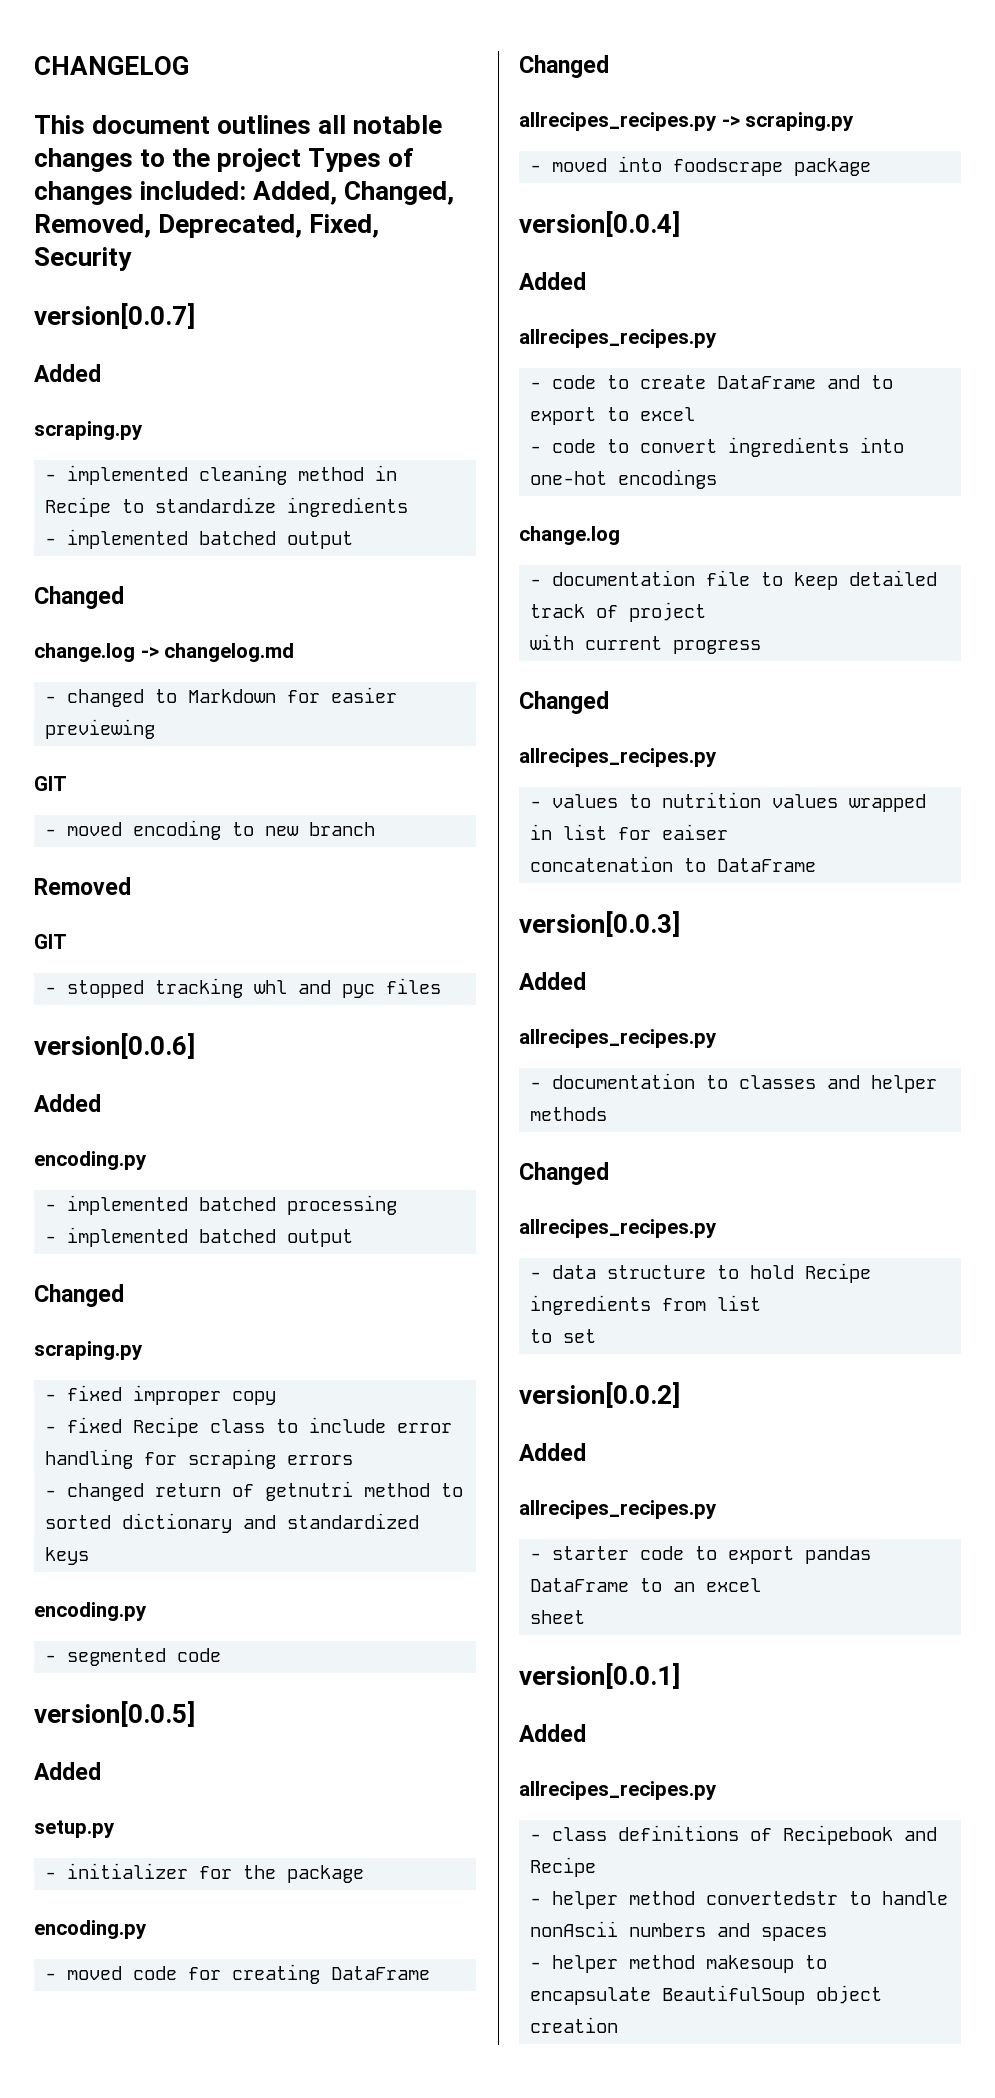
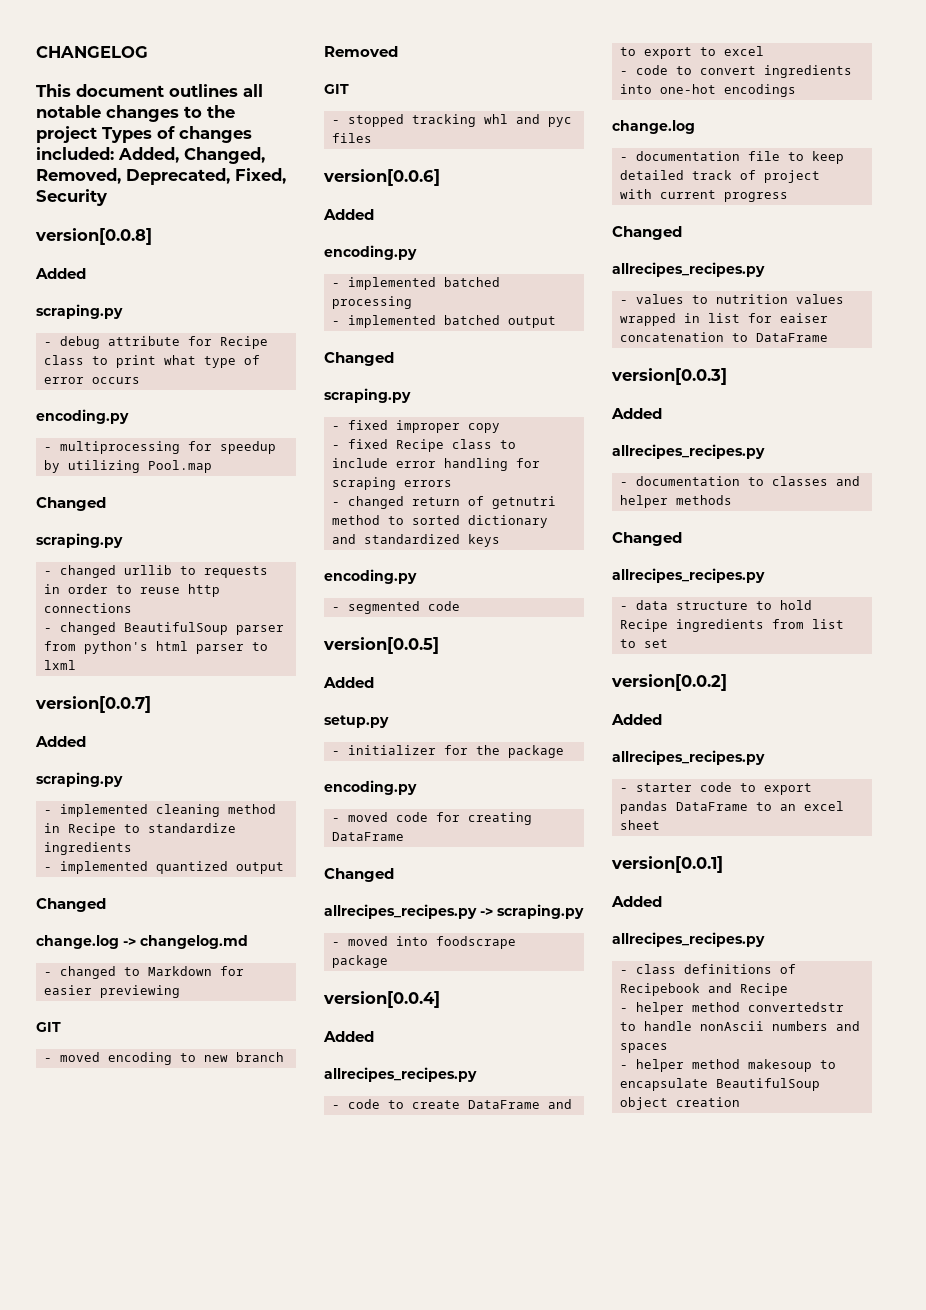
+ version[0.0.8]
+ Added
+ scraping.py
+ - debug attribute for Recipe class to print what type of error occurs
+ encoding.py
+ - multiprocessing for speedup by utilizing Pool.map
+ Changed
+ scraping.py
+ - changed urllib to requests in order to reuse http connections
+ - changed BeautifulSoup parser from python's html parser to lxml
  - implemented cleaning method in Recipe to standardize ingredients
- - implemented batched output
+ - implemented quantized output

